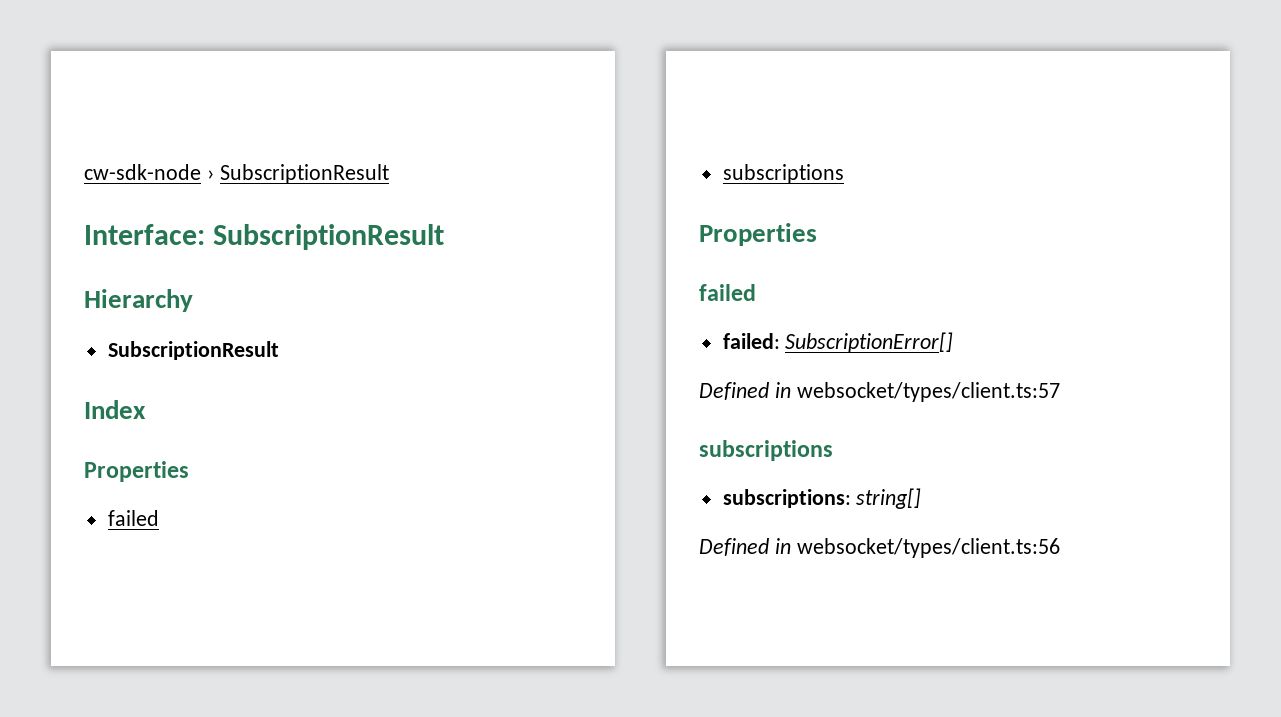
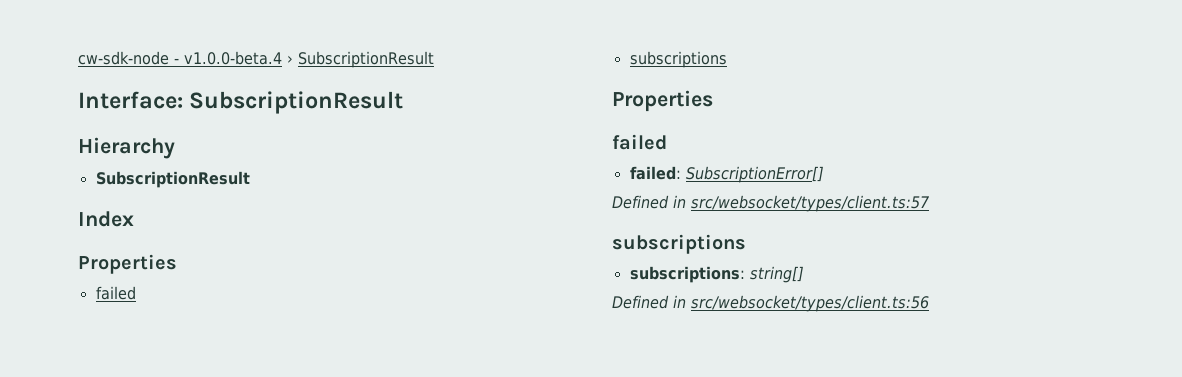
- cw-sdk-node › SubscriptionResult
+ cw-sdk-node - v1.0.0-beta.4 › SubscriptionResult
- Defined in websocket/types/client.ts:57
+ Defined in src/websocket/types/client.ts:57
- Defined in websocket/types/client.ts:56
+ Defined in src/websocket/types/client.ts:56

